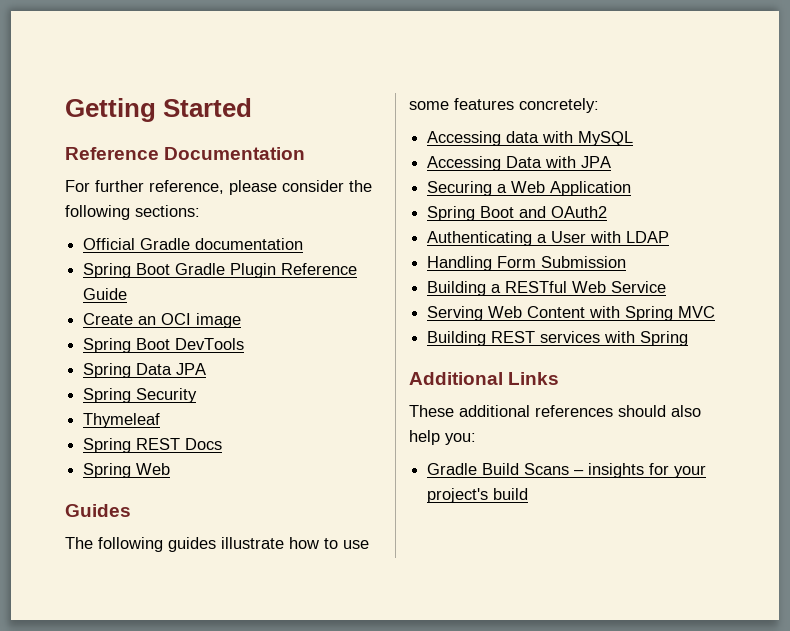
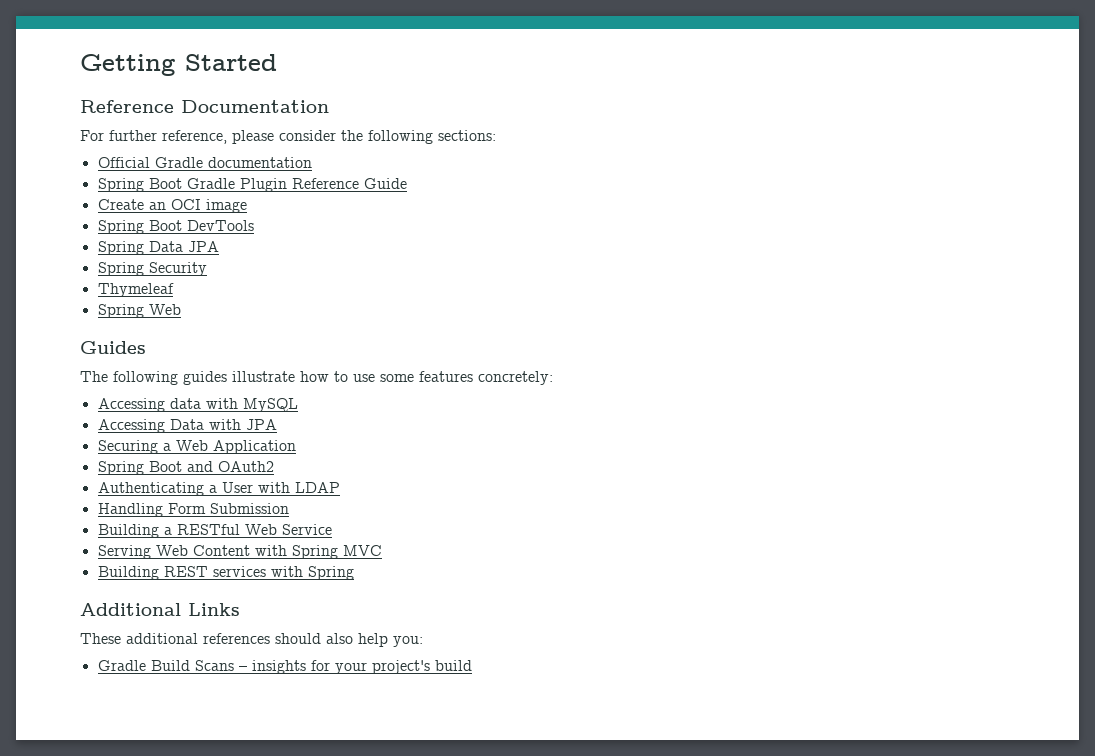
- Spring REST Docs

